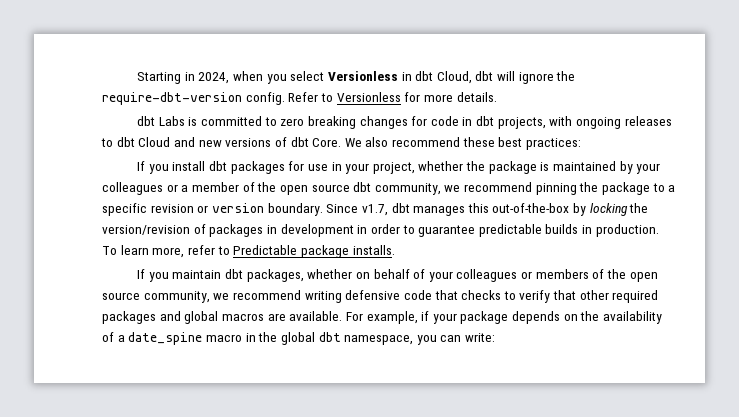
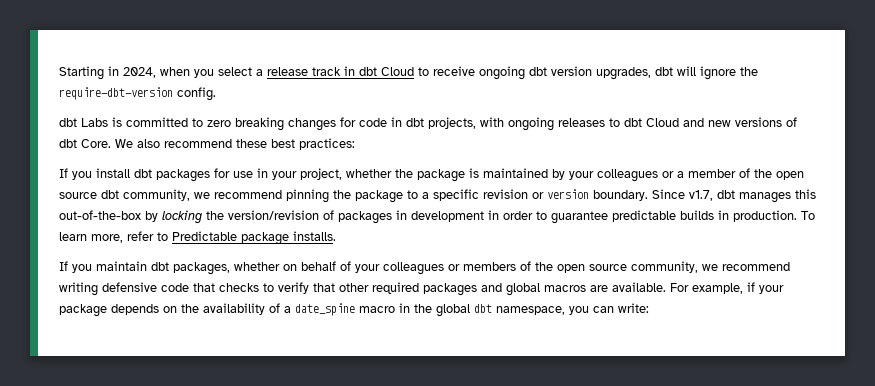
- Starting in 2024, when you select Versionless in dbt Cloud, dbt will ignore the require-dbt-version config. Refer to Versionless for more details.
+ Starting in 2024, when you select a release track in dbt Cloud to receive ongoing dbt version upgrades, dbt will ignore the require-dbt-version config.

